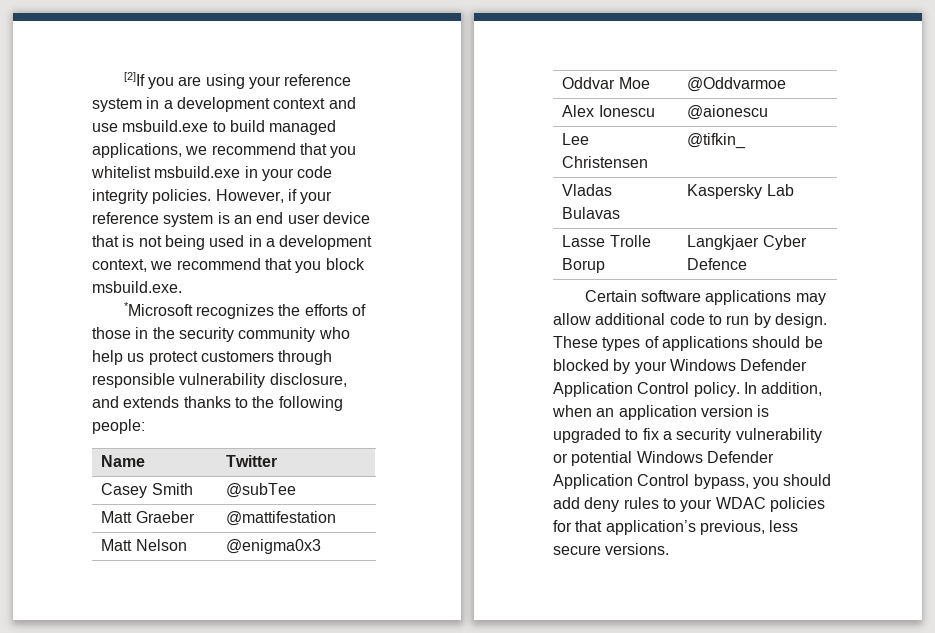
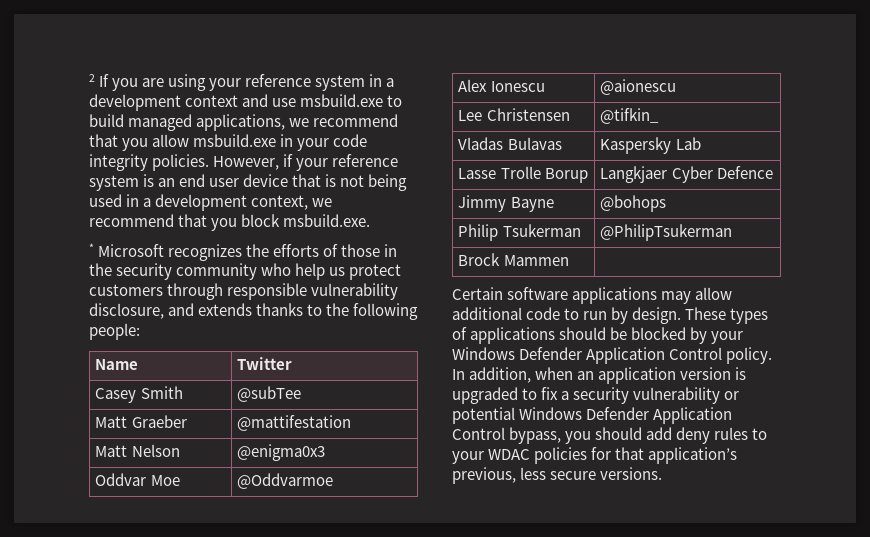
- [2]If you are using your reference system in a development context and use msbuild.exe to build managed applications, we recommend that you whitelist msbuild.exe in your code integrity policies.
+ 2 If you are using your reference system in a development context and use msbuild.exe to build managed applications, we recommend that you allow msbuild.exe in your code integrity policies.
- *Microsoft recognizes the efforts of those in the security community who help us protect customers through responsible vulnerability disclosure, and extends thanks to the following people:
+ * Microsoft recognizes the efforts of those in the security community who help us protect customers through responsible vulnerability disclosure, and extends thanks to the following people:
+ Jimmy Bayne | @bohops
+ Philip Tsukerman | @PhilipTsukerman
+ Brock Mammen |

